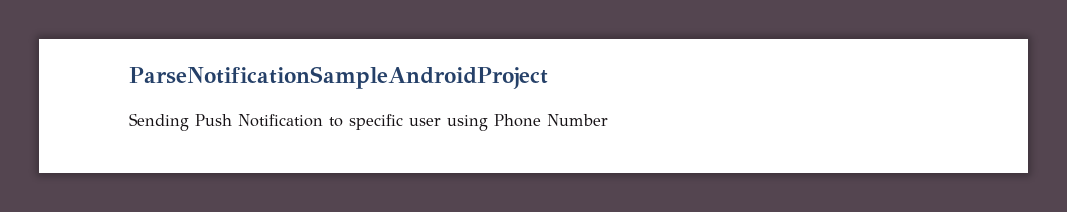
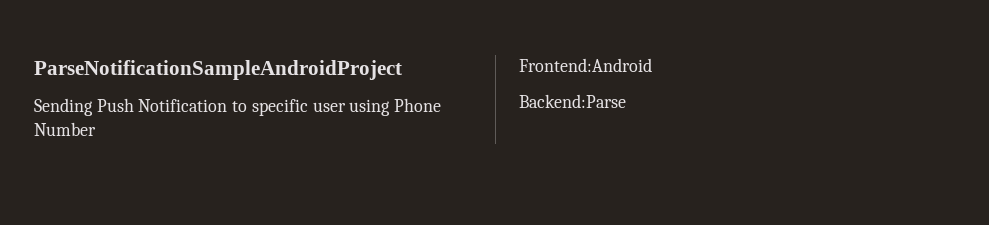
+ Frontend:Android
+ Backend:Parse

